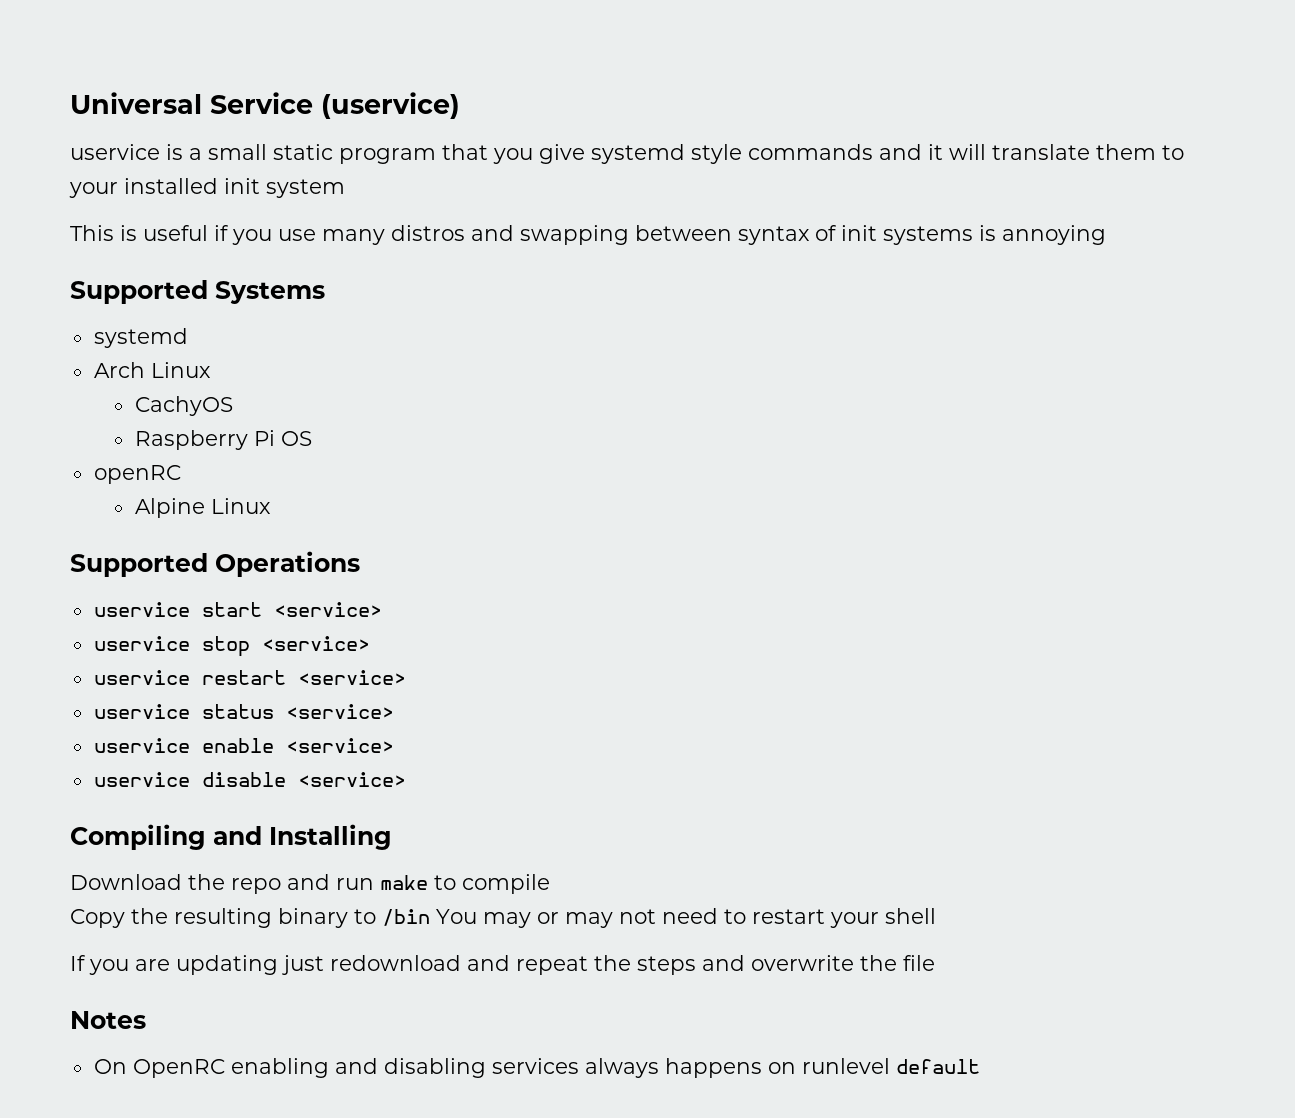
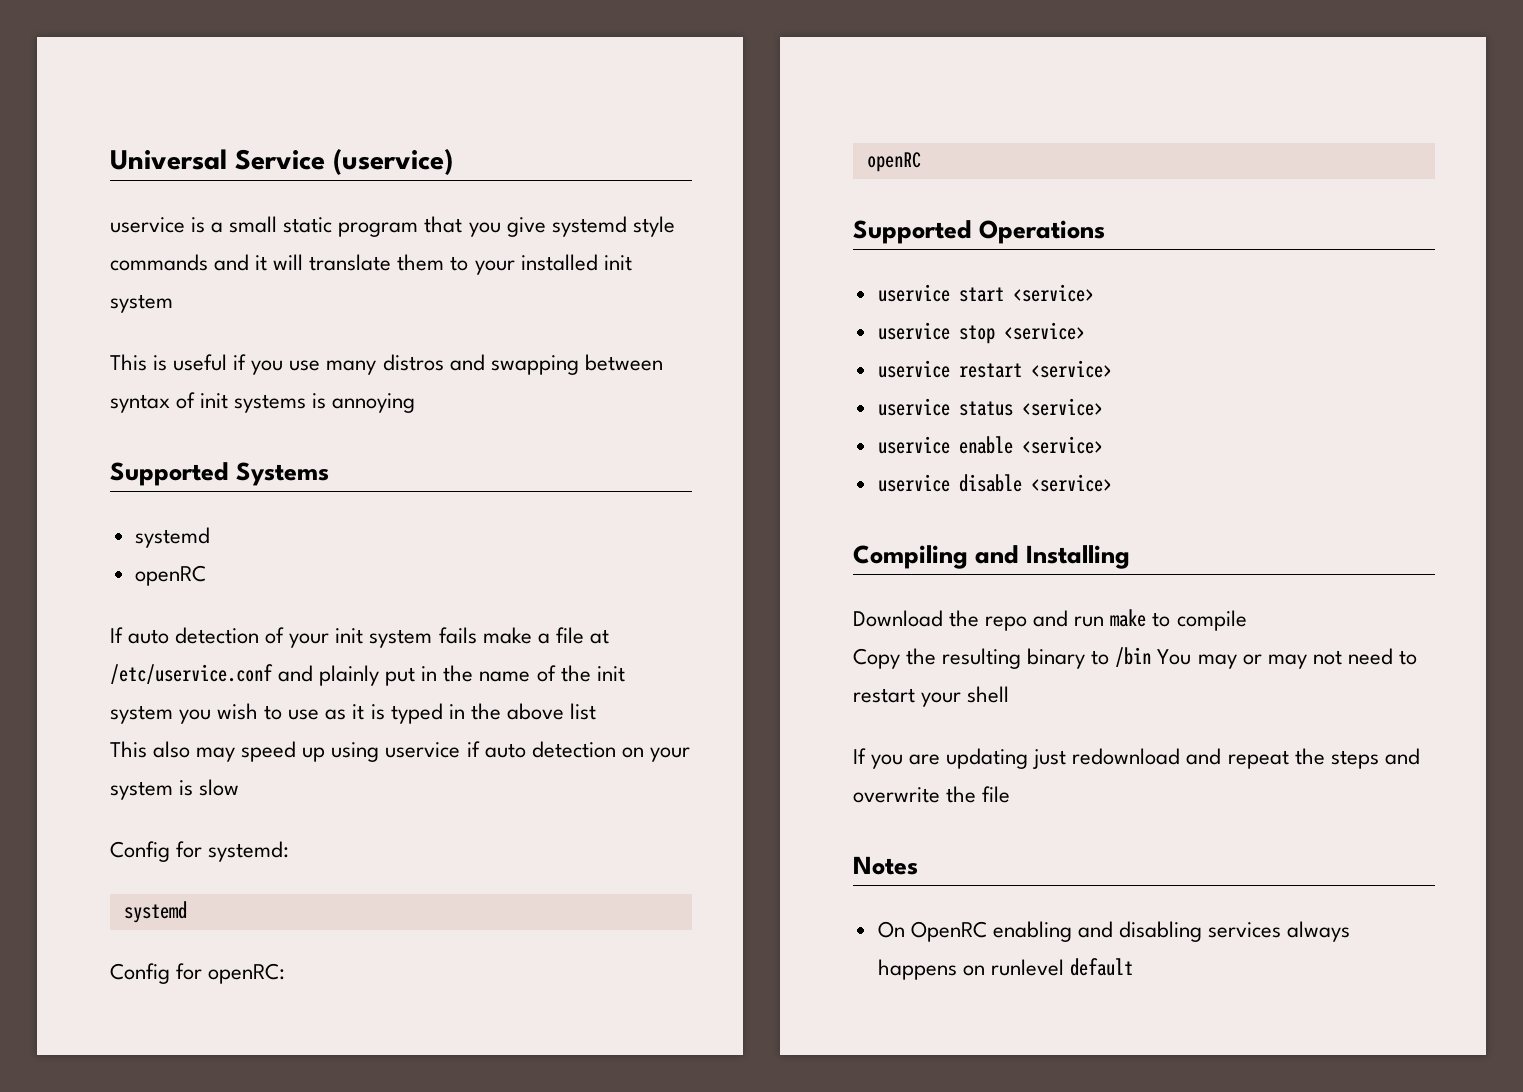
  Supported Systems
  systemd
- Arch Linux
- CachyOS
- Raspberry Pi OS
  openRC
- Alpine Linux
+ If auto detection of your init system fails make a file at /etc/uservice.conf and plainly put in the name of the init system you wish to use as it is typed in the above list
+ This also may speed up using uservice if auto detection on your system is slow
+ Config for systemd:
+ systemd
+ Config for openRC:
+ openRC

